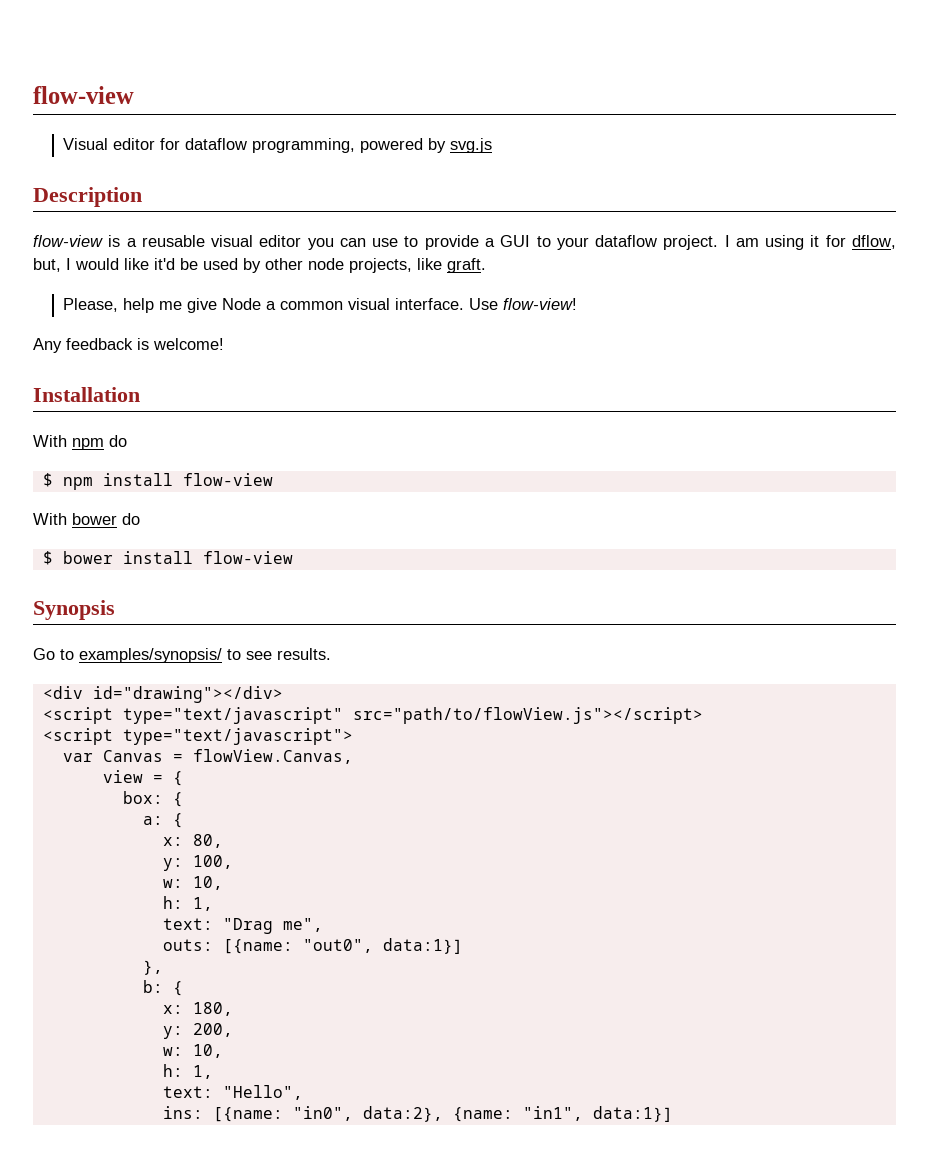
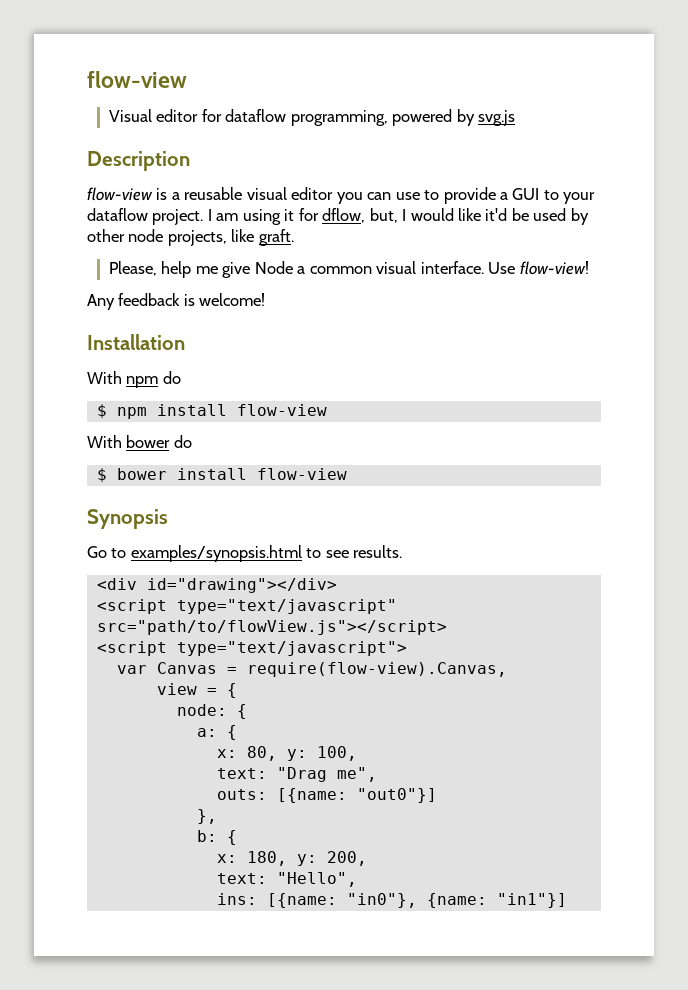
- Go to examples/synopsis/ to see results.
+ Go to examples/synopsis.html to see results.
- var Canvas = flowView.Canvas,
+ var Canvas = require(flow-view).Canvas,
- box: {
+ node: {
- x: 80,
- y: 100,
- w: 10,
- h: 1,
+ x: 80, y: 100,
- outs: [{name: "out0", data:1}]
+ outs: [{name: "out0"}]
- x: 180,
- y: 200,
- w: 10,
- h: 1,
+ x: 180, y: 200,
- ins: [{name: "in0", data:2}, {name: "in1", data:1}]
+ ins: [{name: "in0"}, {name: "in1"}]

